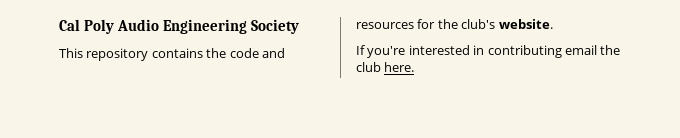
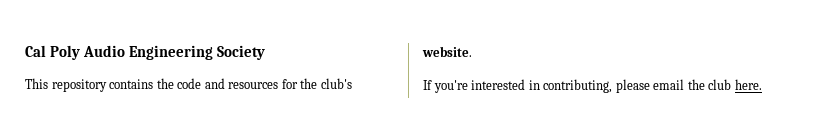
- If you're interested in contributing email the club here.
+ If you're interested in contributing, please email the club here.

